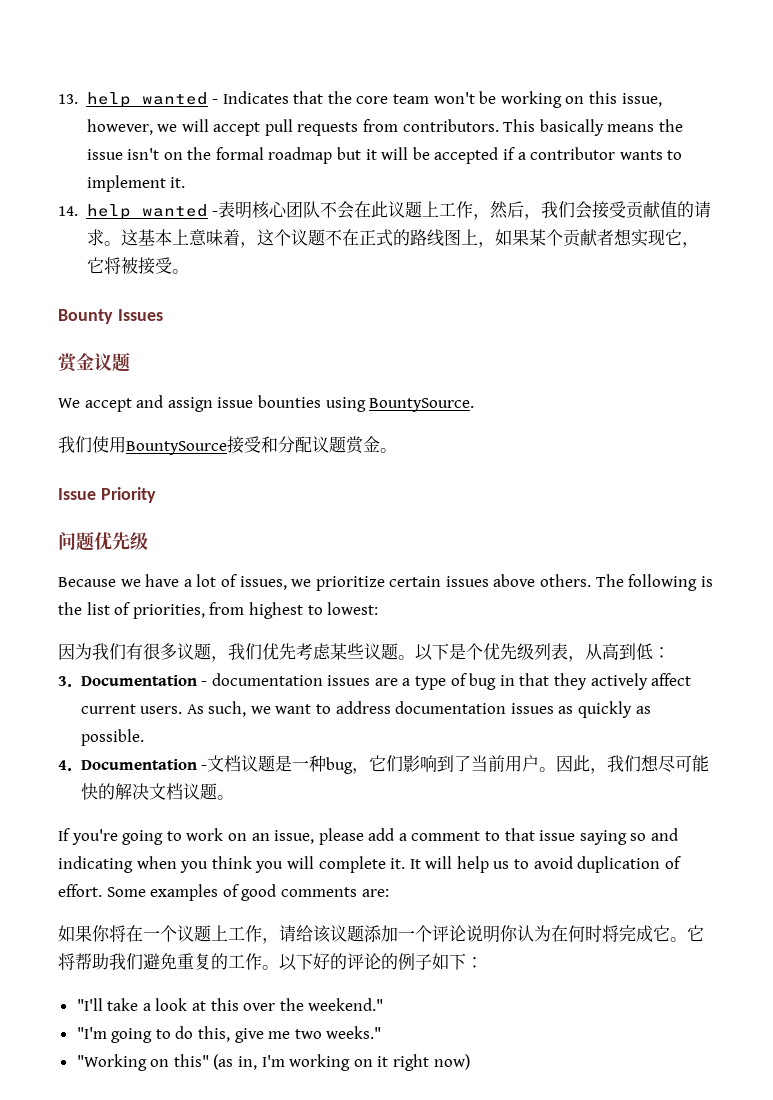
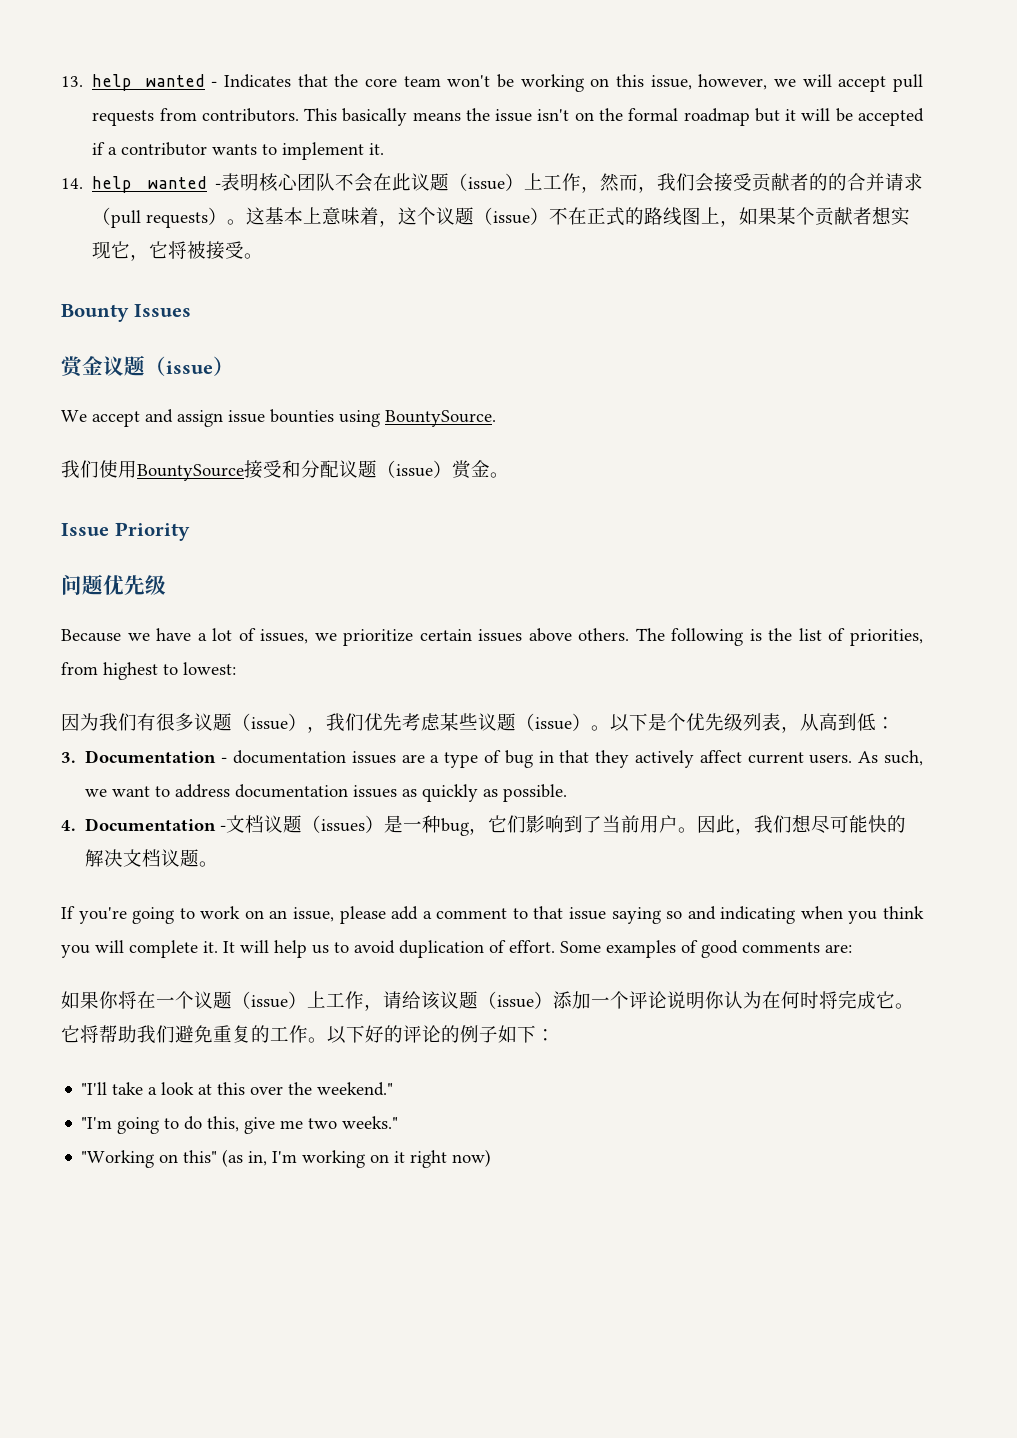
- 14. help wanted -表明核心团队不会在此议题上工作，然后，我们会接受贡献值的请求。
+ 14. help wanted -表明核心团队不会在此议题（issue）上工作，然而，我们会接受贡献者的的合并请求（pull requests）。
- 这基本上意味着，这个议题不在正式的路线图上，如果某个贡献者想实现它，它将被接受。
+ 这基本上意味着，这个议题（issue）不在正式的路线图上，如果某个贡献者想实现它，它将被接受。
- 赏金议题
+ 赏金议题（issue）
- 我们使用BountySource接受和分配议题赏金。
+ 我们使用BountySource接受和分配议题（issue）赏金。
- 因为我们有很多议题，我们优先考虑某些议题。
+ 因为我们有很多议题（issue），我们优先考虑某些议题（issue）。
- 4. Documentation -文档议题是一种bug，它们影响到了当前用户。
+ 4. Documentation -文档议题（issues）是一种bug，它们影响到了当前用户。
- 如果你将在一个议题上工作，请给该议题添加一个评论说明你认为在何时将完成它。
+ 如果你将在一个议题（issue）上工作，请给该议题（issue）添加一个评论说明你认为在何时将完成它。

